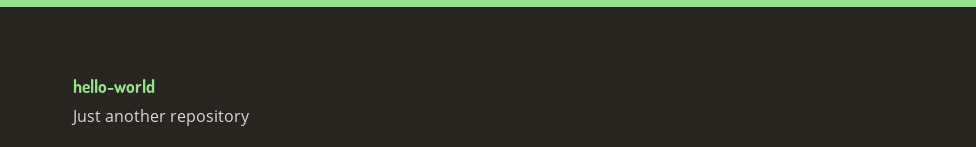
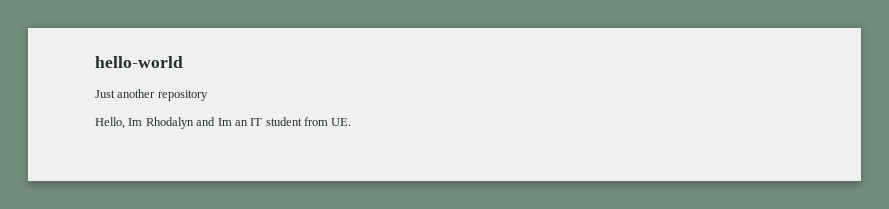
+ Hello, Im Rhodalyn and Im an IT student from UE.

